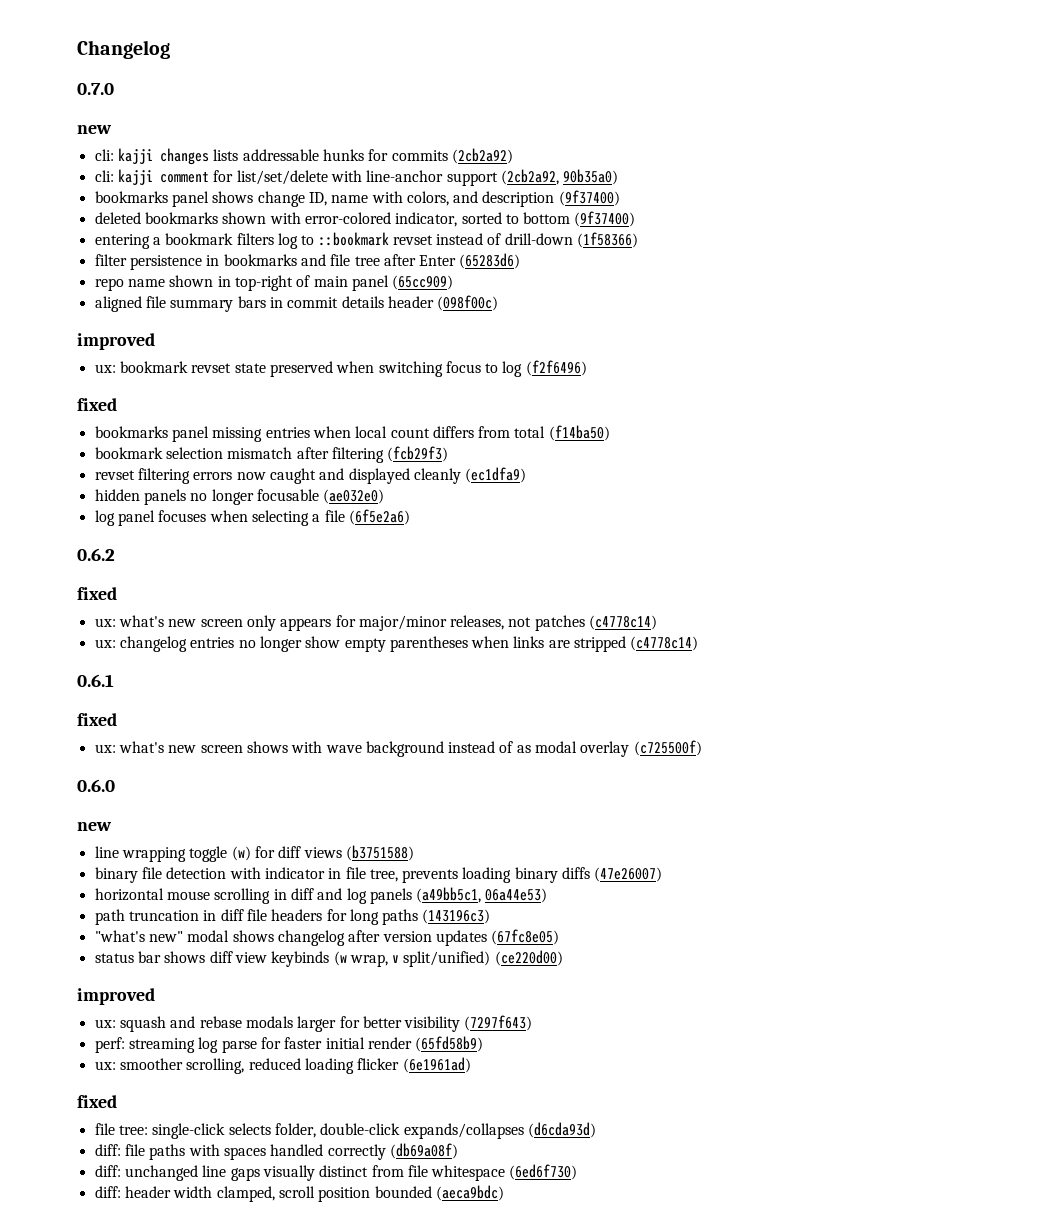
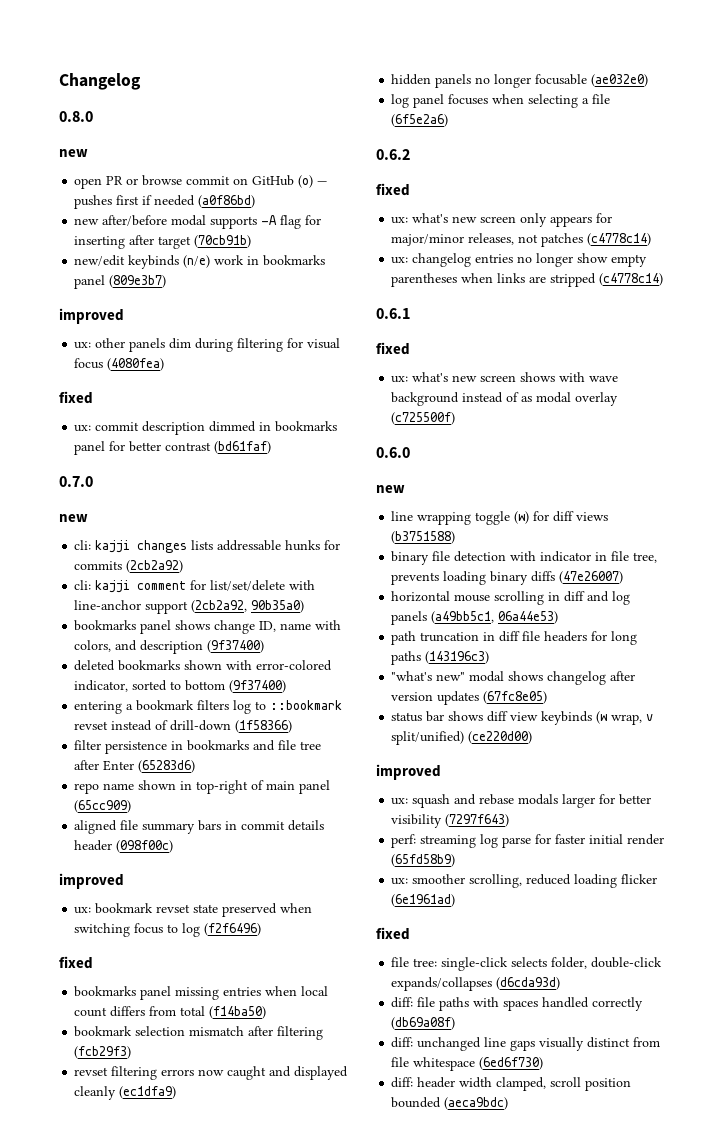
+ 0.8.0
+ new
+ open PR or browse commit on GitHub (o) — pushes first if needed (a0f86bd)
+ new after/before modal supports -A flag for inserting after target (70cb91b)
+ new/edit keybinds (n/e) work in bookmarks panel (809e3b7)
+ improved
+ ux: other panels dim during filtering for visual focus (4080fea)
+ fixed
+ ux: commit description dimmed in bookmarks panel for better contrast (bd61faf)

